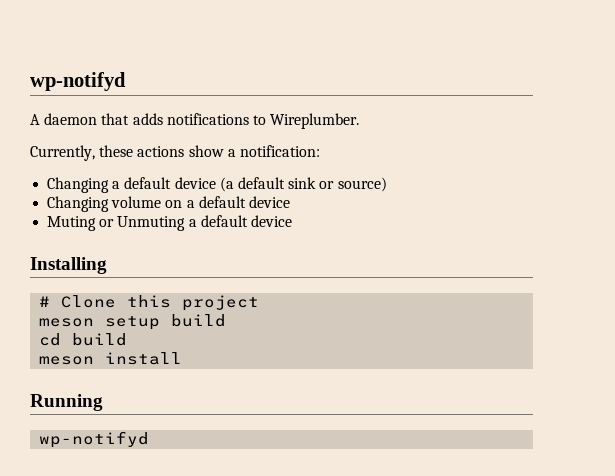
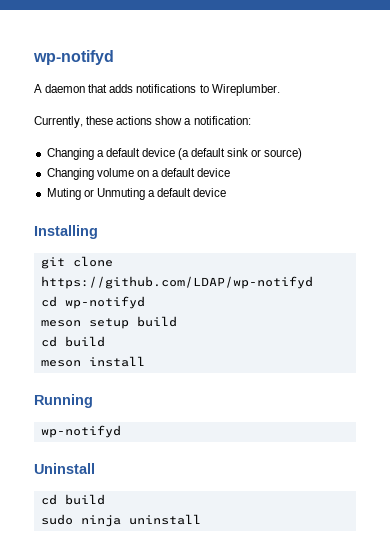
- # Clone this project
+ git clone https://github.com/LDAP/wp-notifyd
+ cd wp-notifyd
+ Uninstall
+ cd build
+ sudo ninja uninstall

